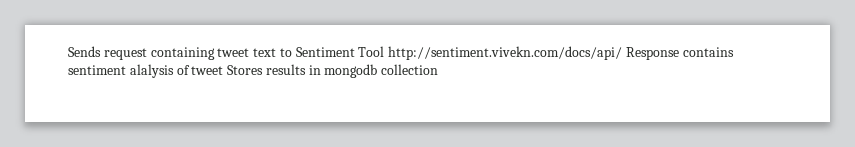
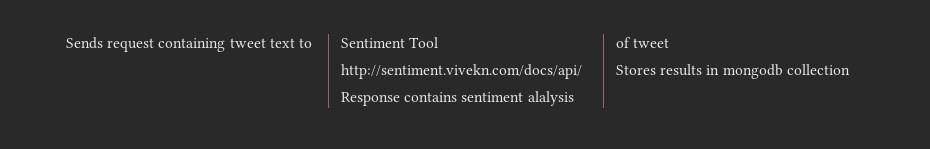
- Sends request containing tweet text to Sentiment Tool http://sentiment.vivekn.com/docs/api/ Response contains sentiment alalysis of tweet Stores results in mongodb collection
+ Sends request containing tweet text to Sentiment Tool
+ http://sentiment.vivekn.com/docs/api/
+ Response contains sentiment alalysis of tweet
+ Stores results in mongodb collection

